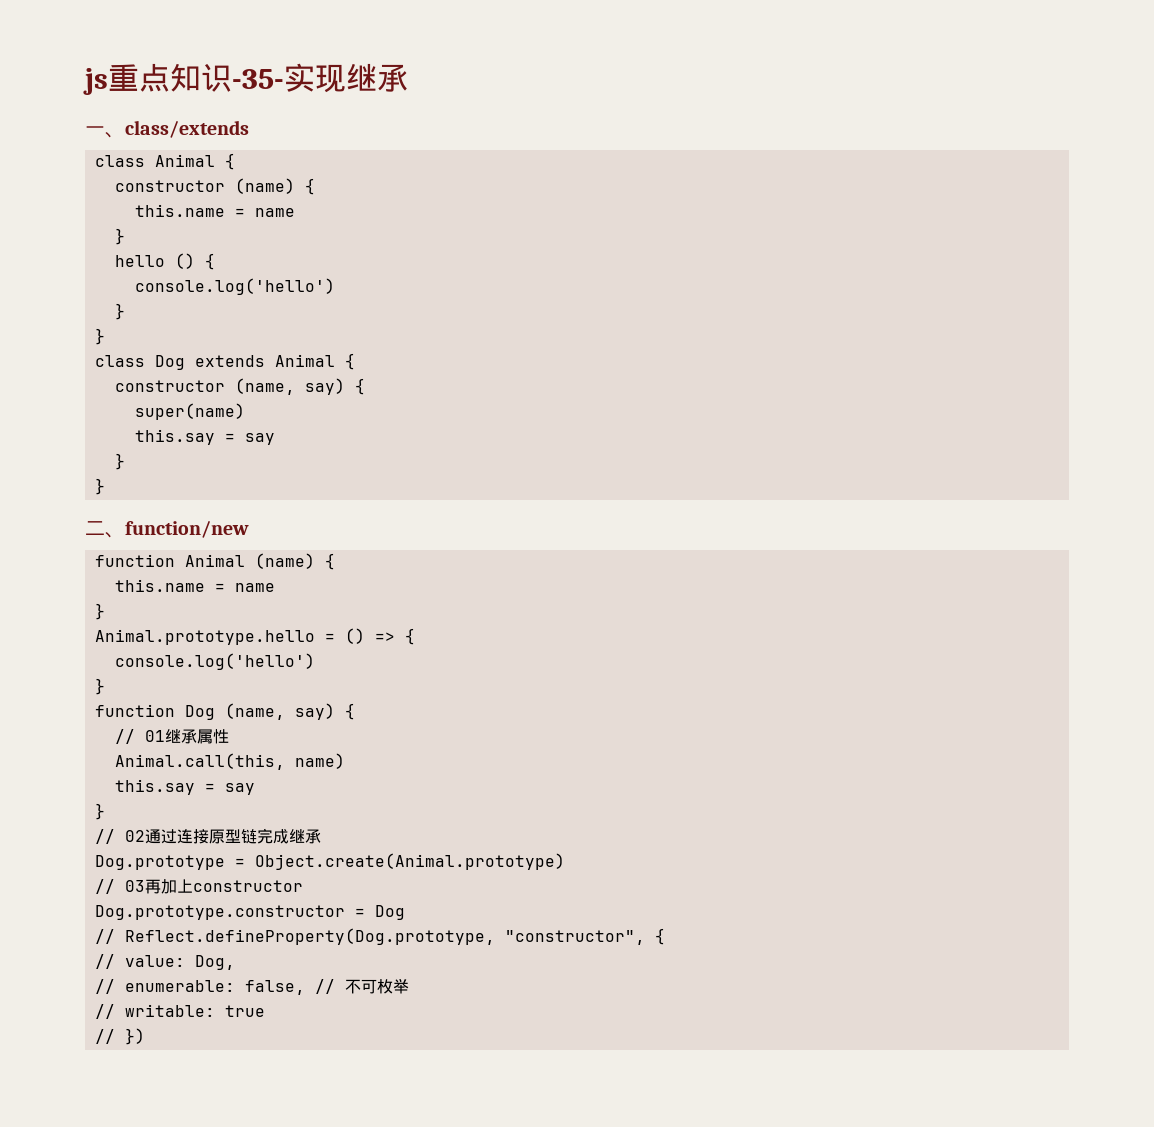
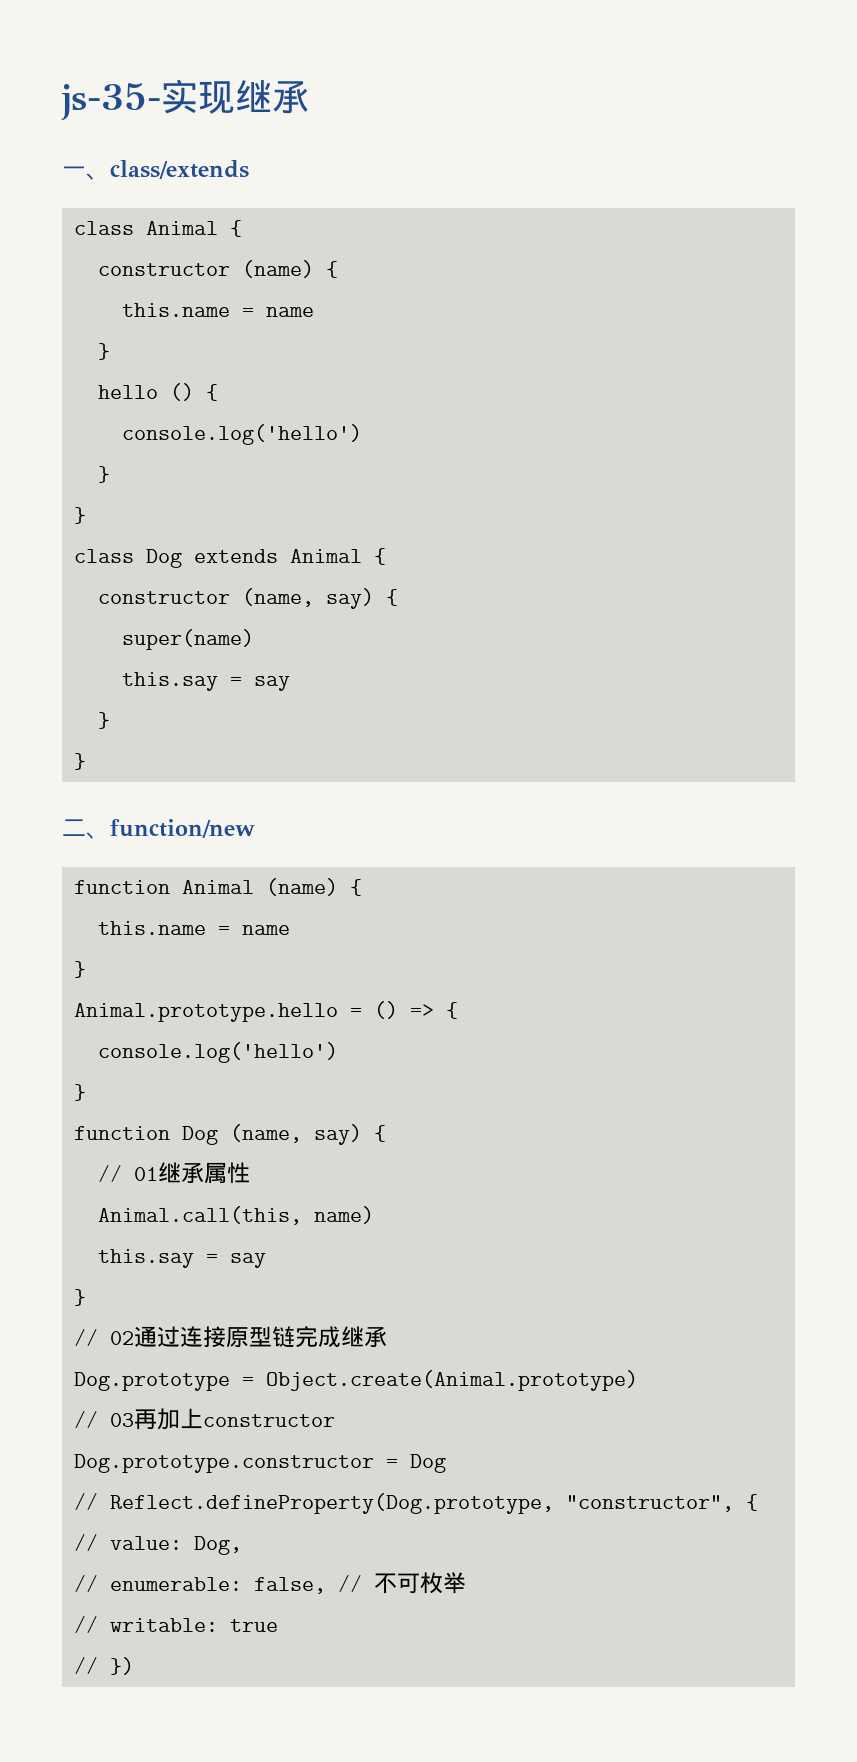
- js重点知识-35-实现继承
+ js-35-实现继承

